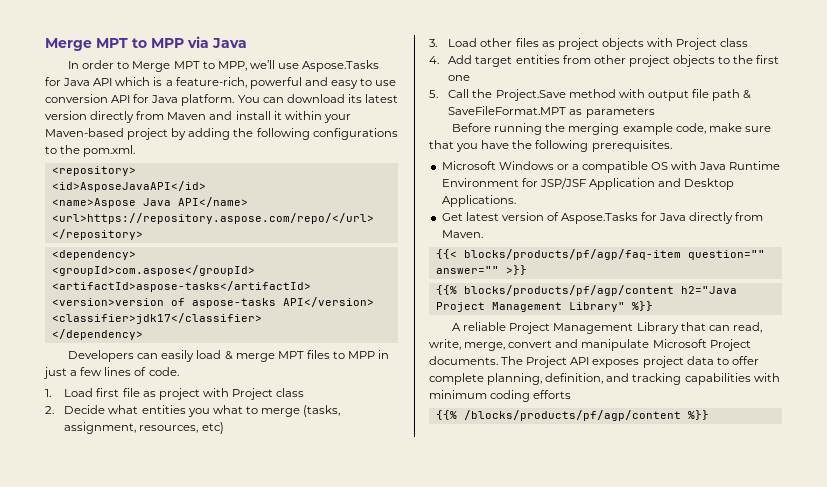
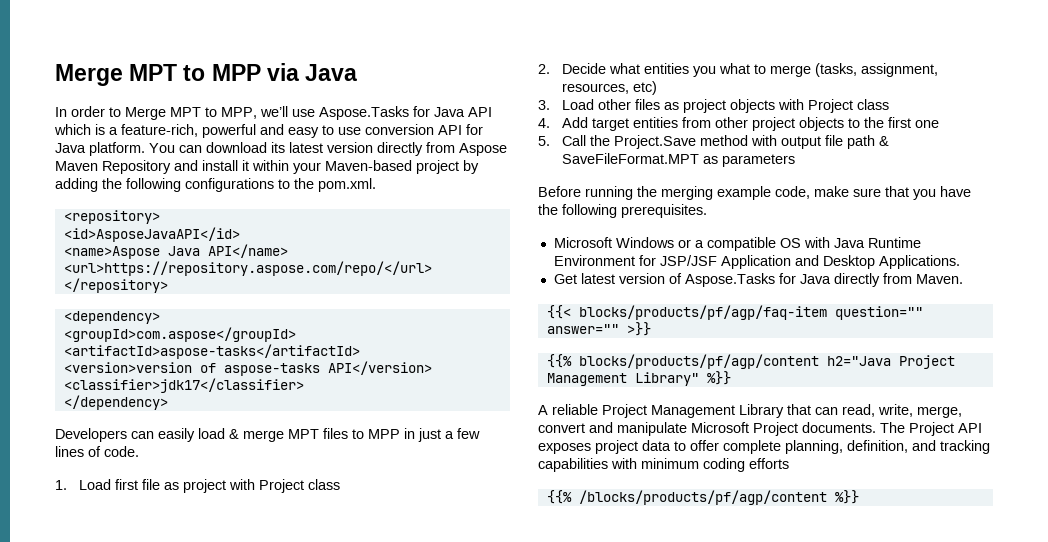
- You can download its latest version directly from Maven and install it within your Maven-based project by adding the following configurations to the pom.xml.
+ You can download its latest version directly from Aspose Maven Repository and install it within your Maven-based project by adding the following configurations to the pom.xml.

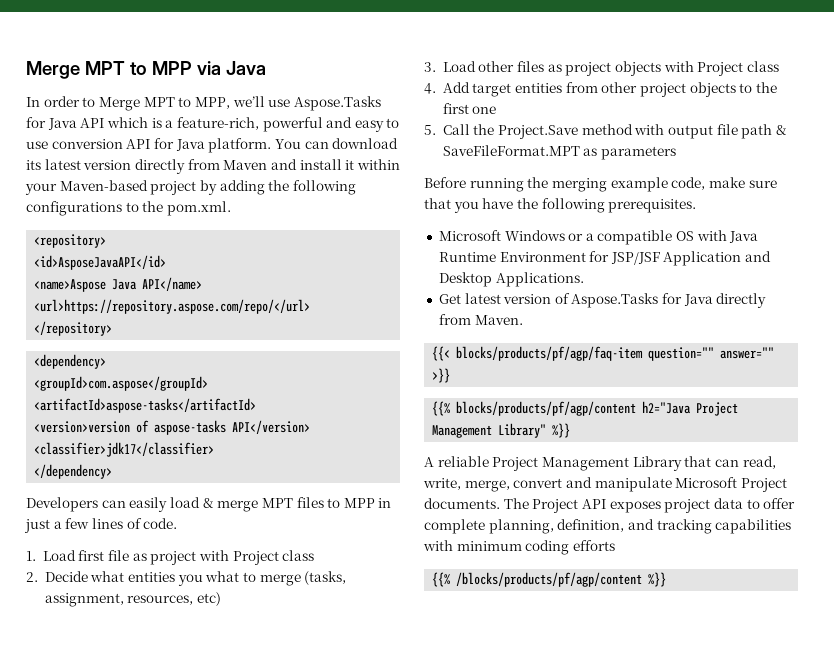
- You can download its latest version directly from Aspose Maven Repository and install it within your Maven-based project by adding the following configurations to the pom.xml.
+ You can download its latest version directly from Maven and install it within your Maven-based project by adding the following configurations to the pom.xml.

